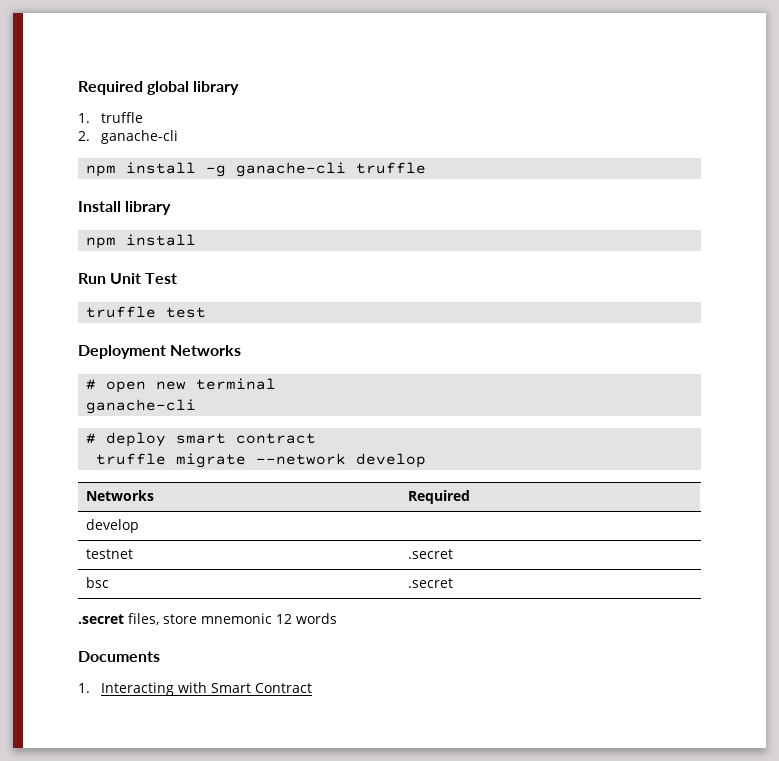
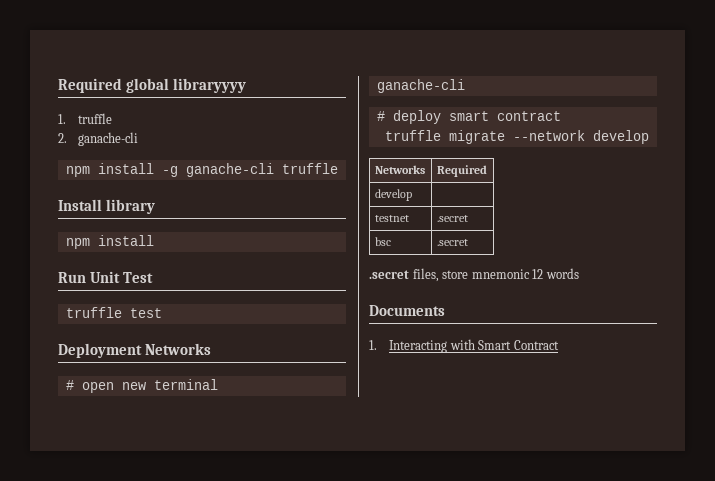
- Required global library
+ Required global libraryyyy

